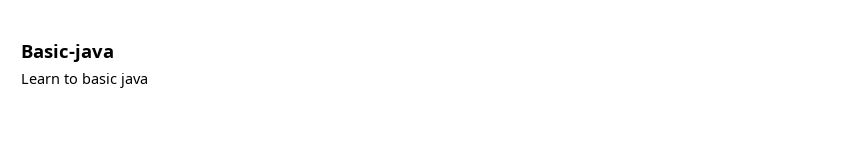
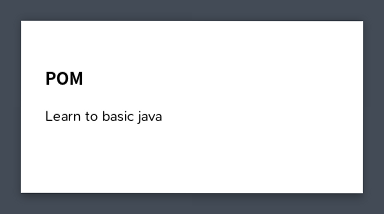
- Basic-java
+ POM

